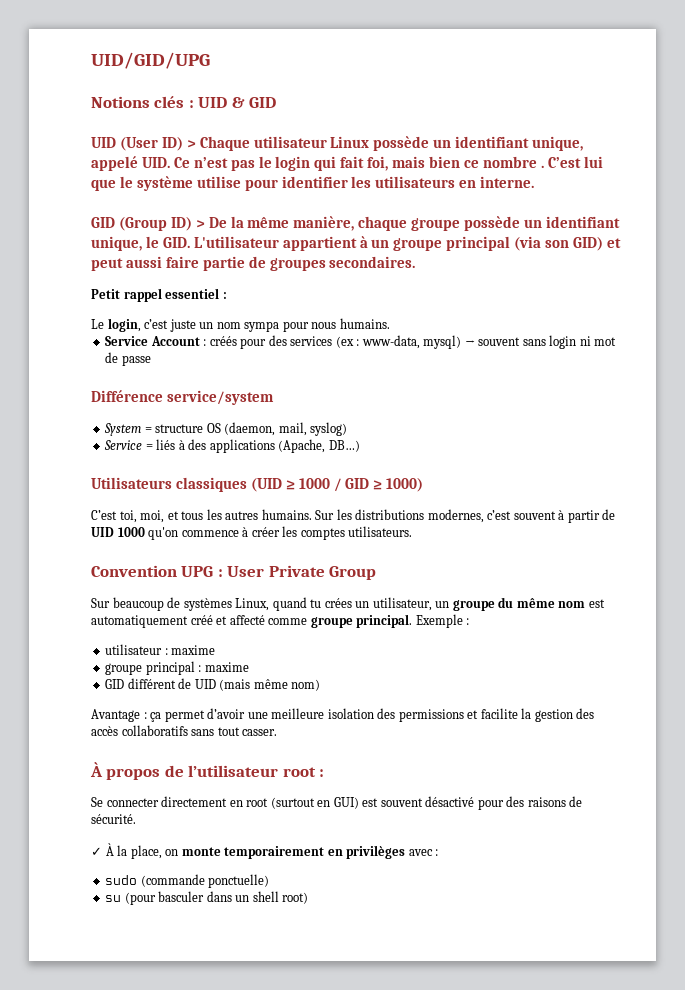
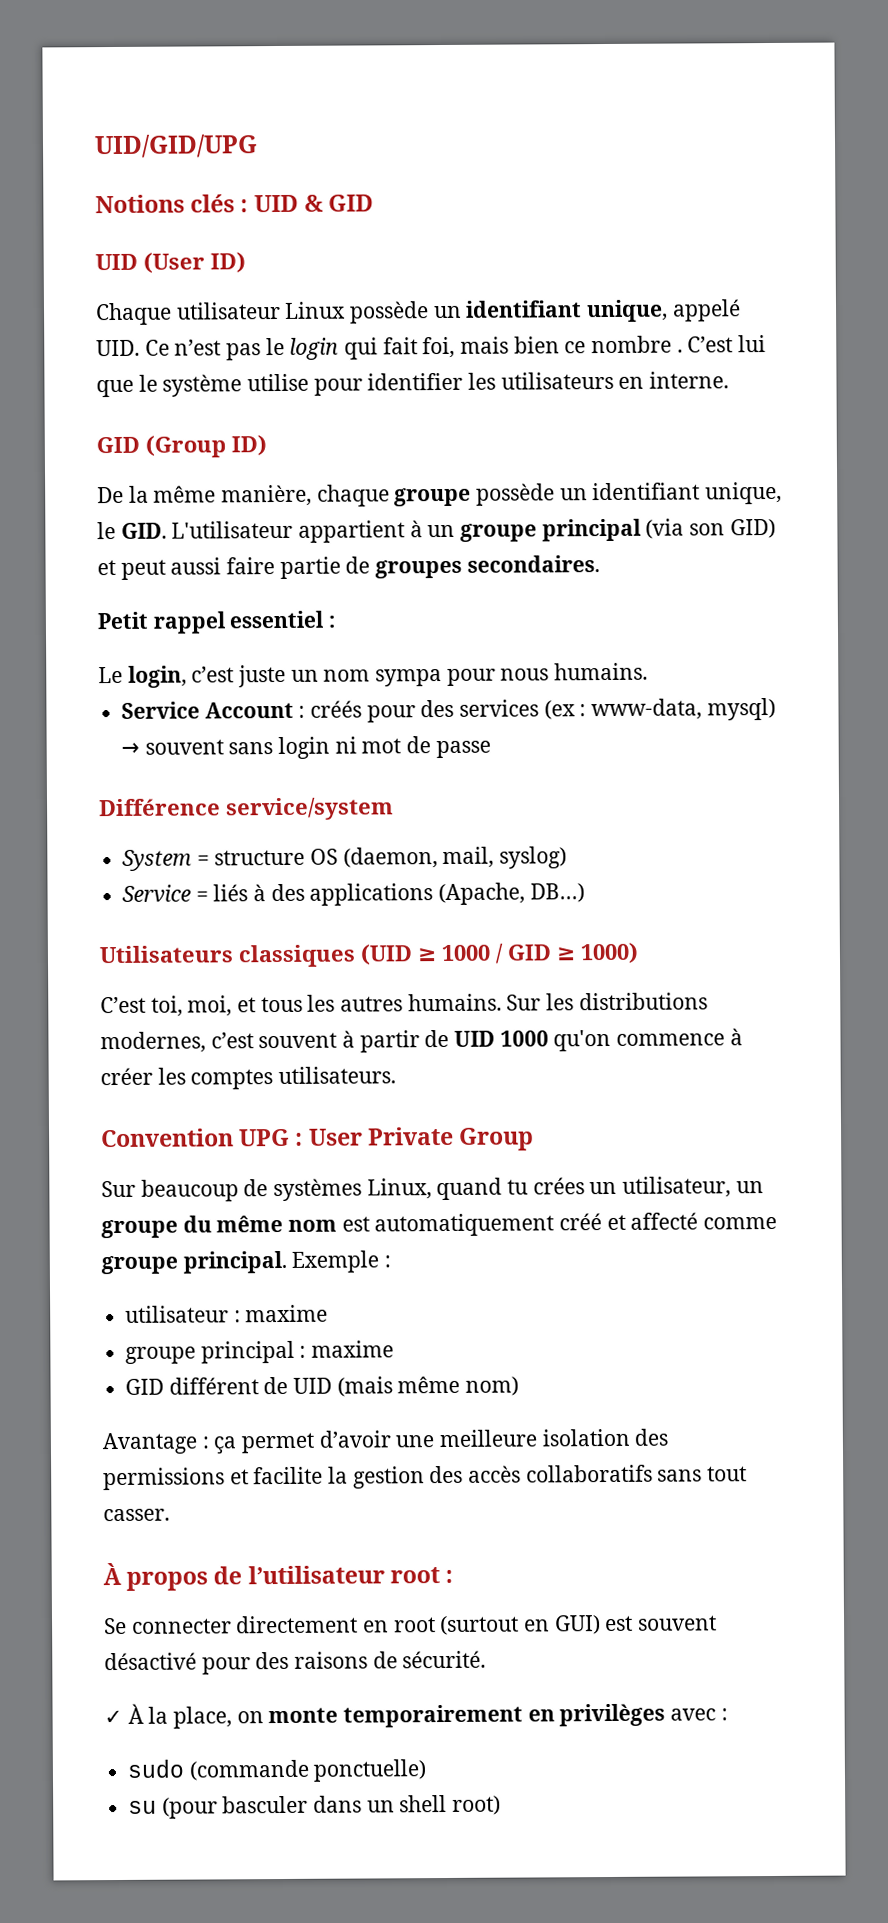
- UID (User ID) > Chaque utilisateur Linux possède un identifiant unique, appelé UID. Ce n’est pas le login qui fait foi, mais bien ce nombre .
+ UID (User ID)
+ Chaque utilisateur Linux possède un identifiant unique, appelé UID. Ce n’est pas le login qui fait foi, mais bien ce nombre .
- GID (Group ID) > De la même manière, chaque groupe possède un identifiant unique, le GID. L'utilisateur appartient à un groupe principal (via son GID) et peut aussi faire partie de groupes secondaires.
+ GID (Group ID)
+ De la même manière, chaque groupe possède un identifiant unique, le GID. L'utilisateur appartient à un groupe principal (via son GID) et peut aussi faire partie de groupes secondaires.

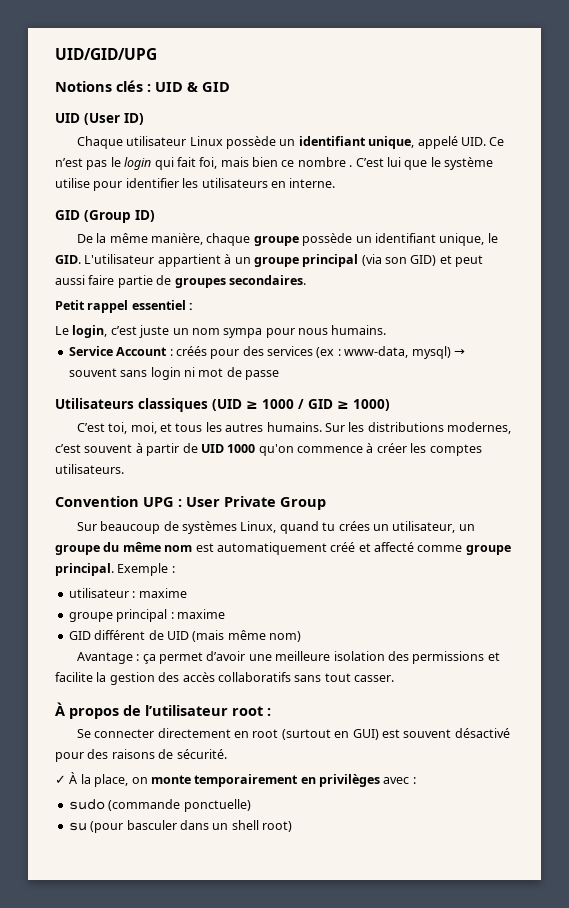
- Différence service/system
- System = structure OS (daemon, mail, syslog)
- Service = liés à des applications (Apache, DB…)

